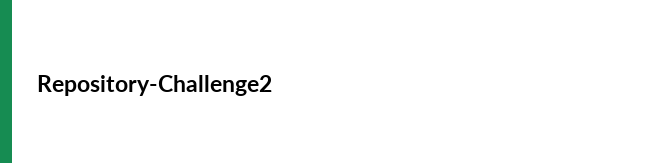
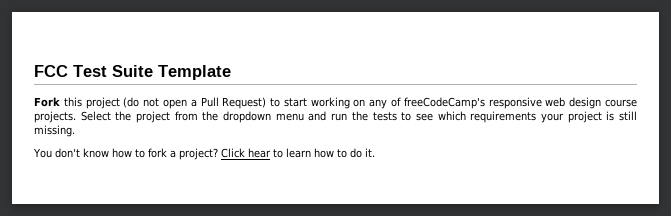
- Repository-Challenge2
+ FCC Test Suite Template
+ Fork this project (do not open a Pull Request) to start working on any of freeCodeCamp's responsive web design course projects. Select the project from the dropdown menu and run the tests to see which requirements your project is still missing.
+ You don't know how to fork a project? Click hear to learn how to do it.

